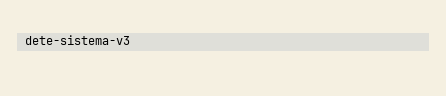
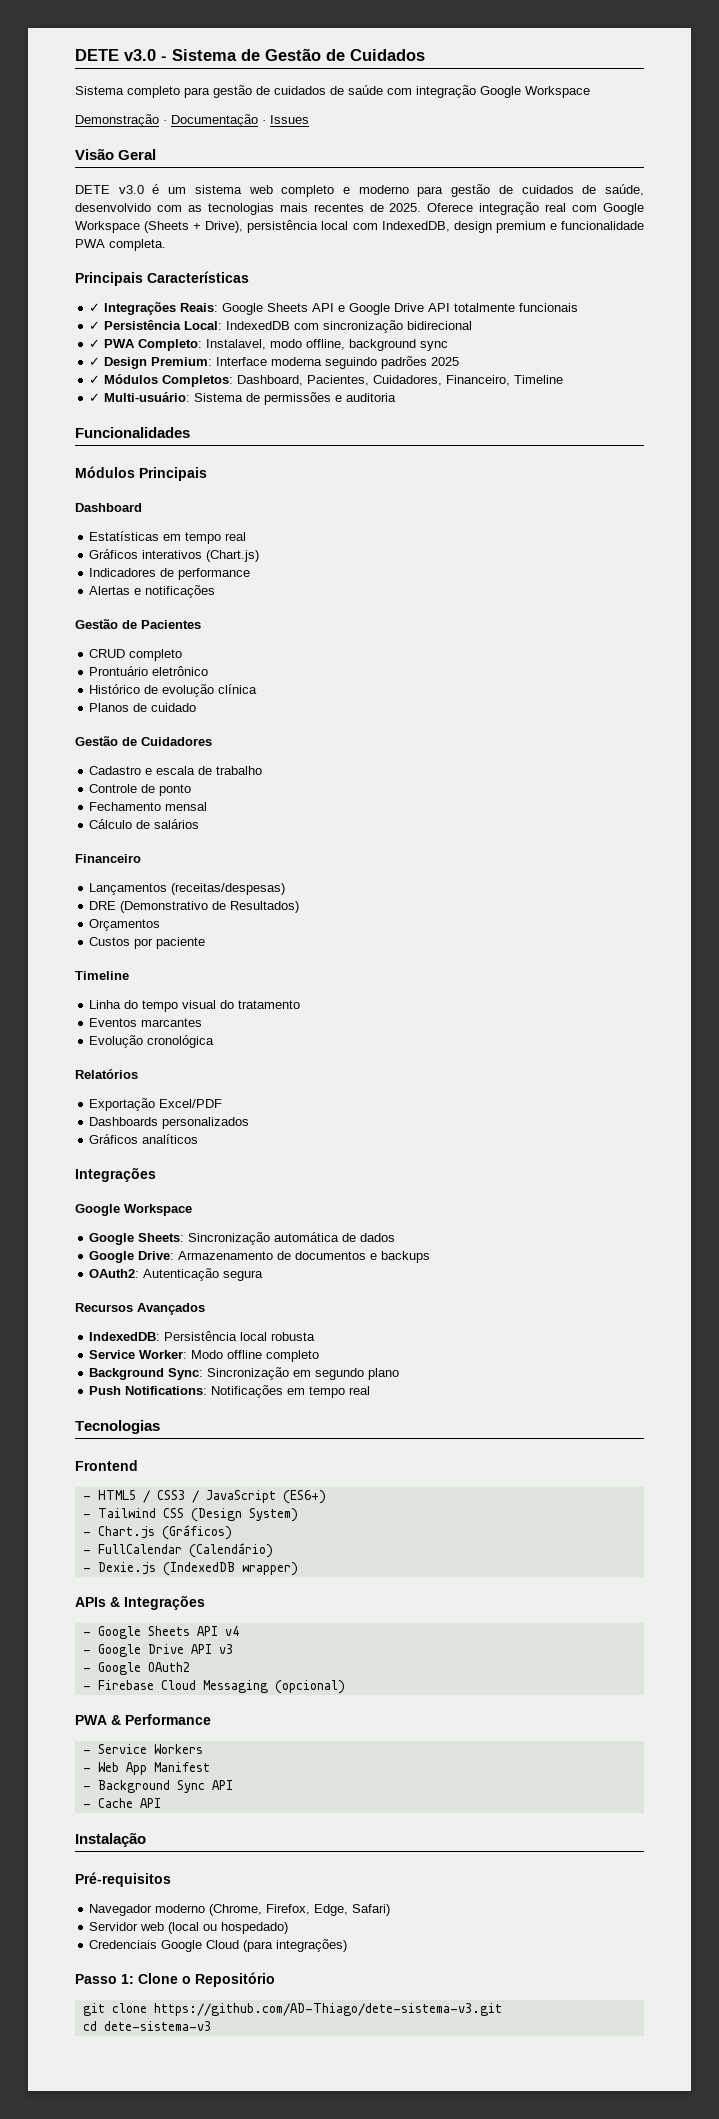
- dete-sistema-v3
+ DETE v3.0 - Sistema de Gestão de Cuidados
+ Sistema completo para gestão de cuidados de saúde com integração Google Workspace
+ Demonstração · Documentação · Issues
+ Visão Geral
+ DETE v3.0 é um sistema web completo e moderno para gestão de cuidados de saúde, desenvolvido com as tecnologias mais recentes de 2025. Oferece integração real com Google Workspace (Sheets + Drive), persistência local com IndexedDB, design premium e funcionalidade PWA completa.
+ Principais Características
+ ✓ Integrações Reais: Google Sheets API e Google Drive API totalmente funcionais
+ ✓ Persistência Local: IndexedDB com sincronização bidirecional
+ ✓ PWA Completo: Instalavel, modo offline, background sync
+ ✓ Design Premium: Interface moderna seguindo padrões 2025
+ ✓ Módulos Completos: Dashboard, Pacientes, Cuidadores, Financeiro, Timeline
+ ✓ Multi-usuário: Sistema de permissões e auditoria
+ Funcionalidades
+ Módulos Principais
+ Dashboard
+ Estatísticas em tempo real
+ Gráficos interativos (Chart.js)
+ Indicadores de performance
+ Alertas e notificações
+ Gestão de Pacientes
+ CRUD completo
+ Prontuário eletrônico
+ Histórico de evolução clínica
+ Planos de cuidado
+ Gestão de Cuidadores
+ Cadastro e escala de trabalho
+ Controle de ponto
+ Fechamento mensal
+ Cálculo de salários
+ Financeiro
+ Lançamentos (receitas/despesas)
+ DRE (Demonstrativo de Resultados)
+ Orçamentos
+ Custos por paciente
+ Timeline
+ Linha do tempo visual do tratamento
+ Eventos marcantes
+ Evolução cronológica
+ Relatórios
+ Exportação Excel/PDF
+ Dashboards personalizados
+ Gráficos analíticos
+ Integrações
+ Google Workspace
+ Google Sheets: Sincronização automática de dados
+ Google Drive: Armazenamento de documentos e backups
+ OAuth2: Autenticação segura
+ Recursos Avançados
+ IndexedDB: Persistência local robusta
+ Service Worker: Modo offline completo
+ Background Sync: Sincronização em segundo plano
+ Push Notifications: Notificações em tempo real
+ Tecnologias
+ Frontend
+ - HTML5 / CSS3 / JavaScript (ES6+)
+ - Tailwind CSS (Design System)
+ - Chart.js (Gráficos)
+ - FullCalendar (Calendário)
+ - Dexie.js (IndexedDB wrapper)
+ APIs & Integrações
+ - Google Sheets API v4
+ - Google Drive API v3
+ - Google OAuth2
+ - Firebase Cloud Messaging (opcional)
+ PWA & Performance
+ - Service Workers
+ - Web App Manifest
+ - Background Sync API
+ - Cache API
+ Instalação
+ Pré-requisitos
+ Navegador moderno (Chrome, Firefox, Edge, Safari)
+ Servidor web (local ou hospedado)
+ Credenciais Google Cloud (para integrações)
+ Passo 1: Clone o Repositório
+ git clone https://github.com/AD-Thiago/dete-sistema-v3.git
+ cd dete-sistema-v3

